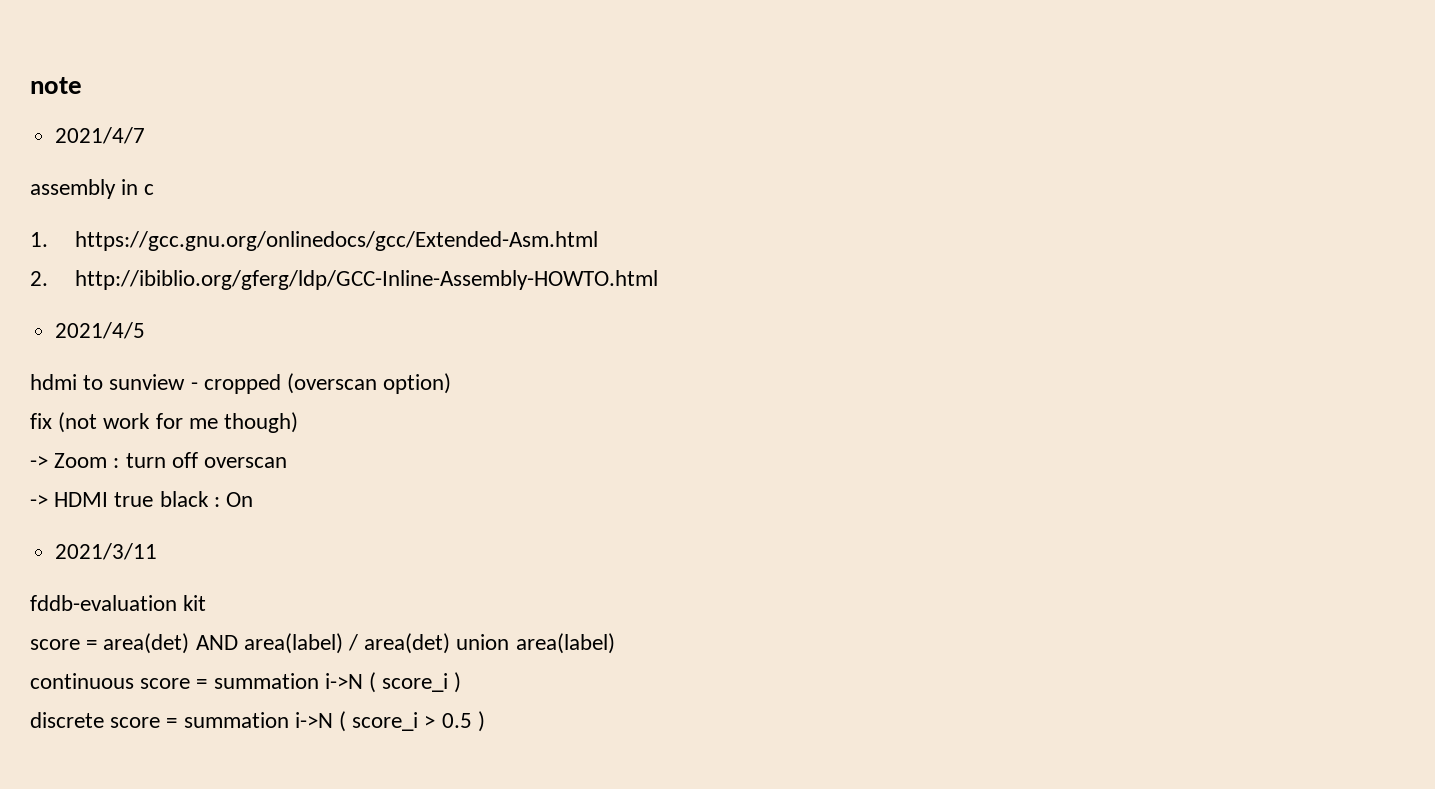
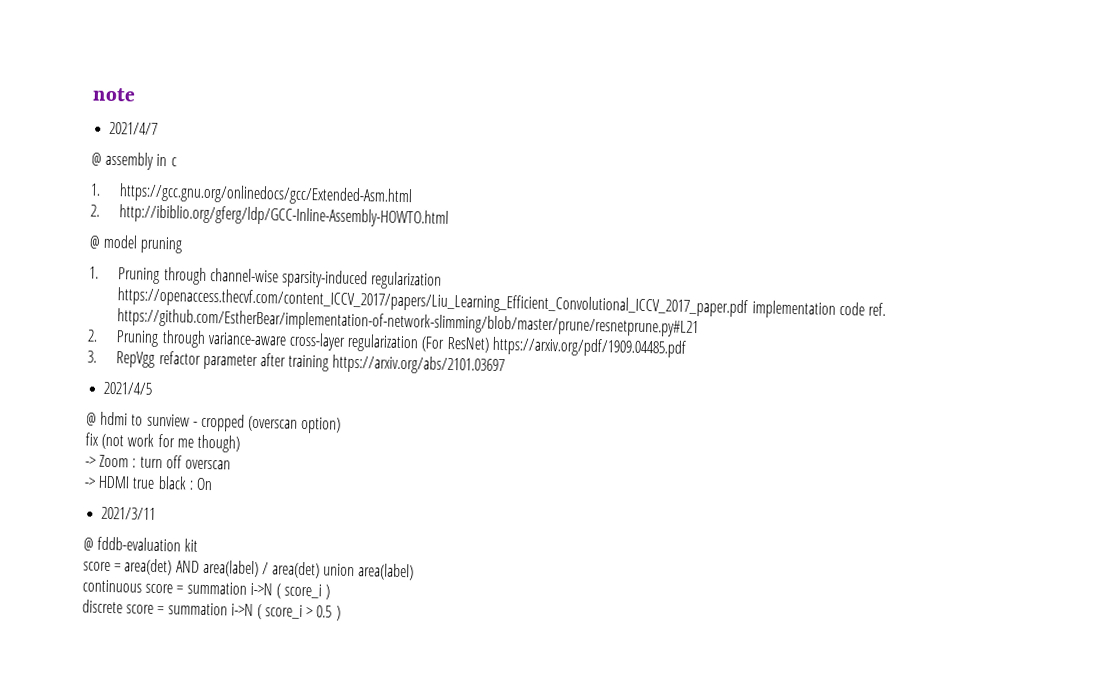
- assembly in c
+ @ assembly in c
+ @ model pruning
+ 1. Pruning through channel-wise sparsity-induced regularization https://openaccess.thecvf.com/content_ICCV_2017/papers/Liu_Learning_Efficient_Convolutional_ICCV_2017_paper.pdf implementation code ref. https://github.com/EstherBear/implementation-of-network-slimming/blob/master/prune/resnetprune.py#L21
+ 2. Pruning through variance-aware cross-layer regularization (For ResNet) https://arxiv.org/pdf/1909.04485.pdf
+ 3. RepVgg refactor parameter after training https://arxiv.org/abs/2101.03697
- hdmi to sunview - cropped (overscan option)
+ @ hdmi to sunview - cropped (overscan option)
- fddb-evaluation kit
+ @ fddb-evaluation kit

